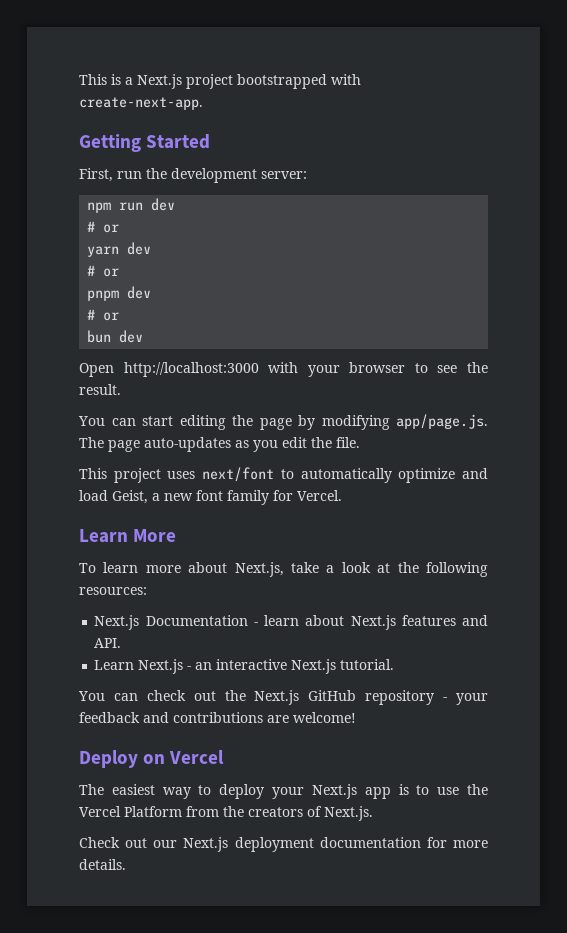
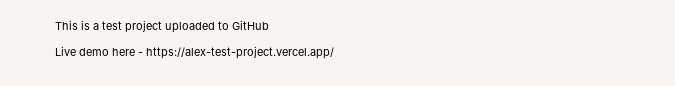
- This is a Next.js project bootstrapped with create-next-app.
- Getting Started
- First, run the development server:
- npm run dev
- # or
- yarn dev
- # or
- pnpm dev
- # or
- bun dev
- Open http://localhost:3000 with your browser to see the result.
- You can start editing the page by modifying app/page.js. The page auto-updates as you edit the file.
- This project uses next/font to automatically optimize and load Geist, a new font family for Vercel.
- Learn More
- To learn more about Next.js, take a look at the following resources:
- Next.js Documentation - learn about Next.js features and API.
- Learn Next.js - an interactive Next.js tutorial.
- You can check out the Next.js GitHub repository - your feedback and contributions are welcome!
- Deploy on Vercel
- The easiest way to deploy your Next.js app is to use the Vercel Platform from the creators of Next.js.
- Check out our Next.js deployment documentation for more details.
+ This is a test project uploaded to GitHub
+ Live demo here - https://alex-test-project.vercel.app/

